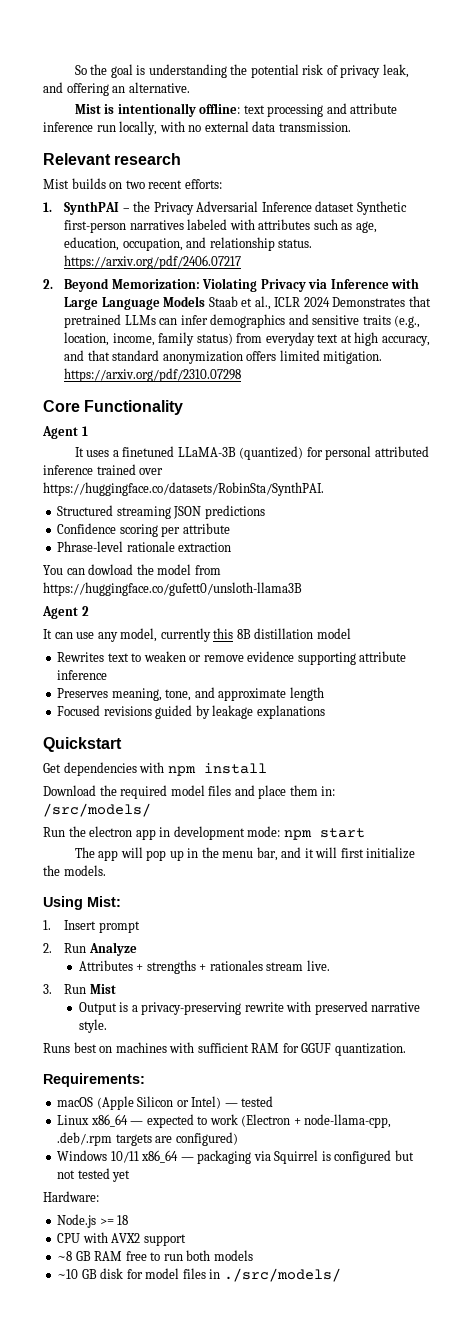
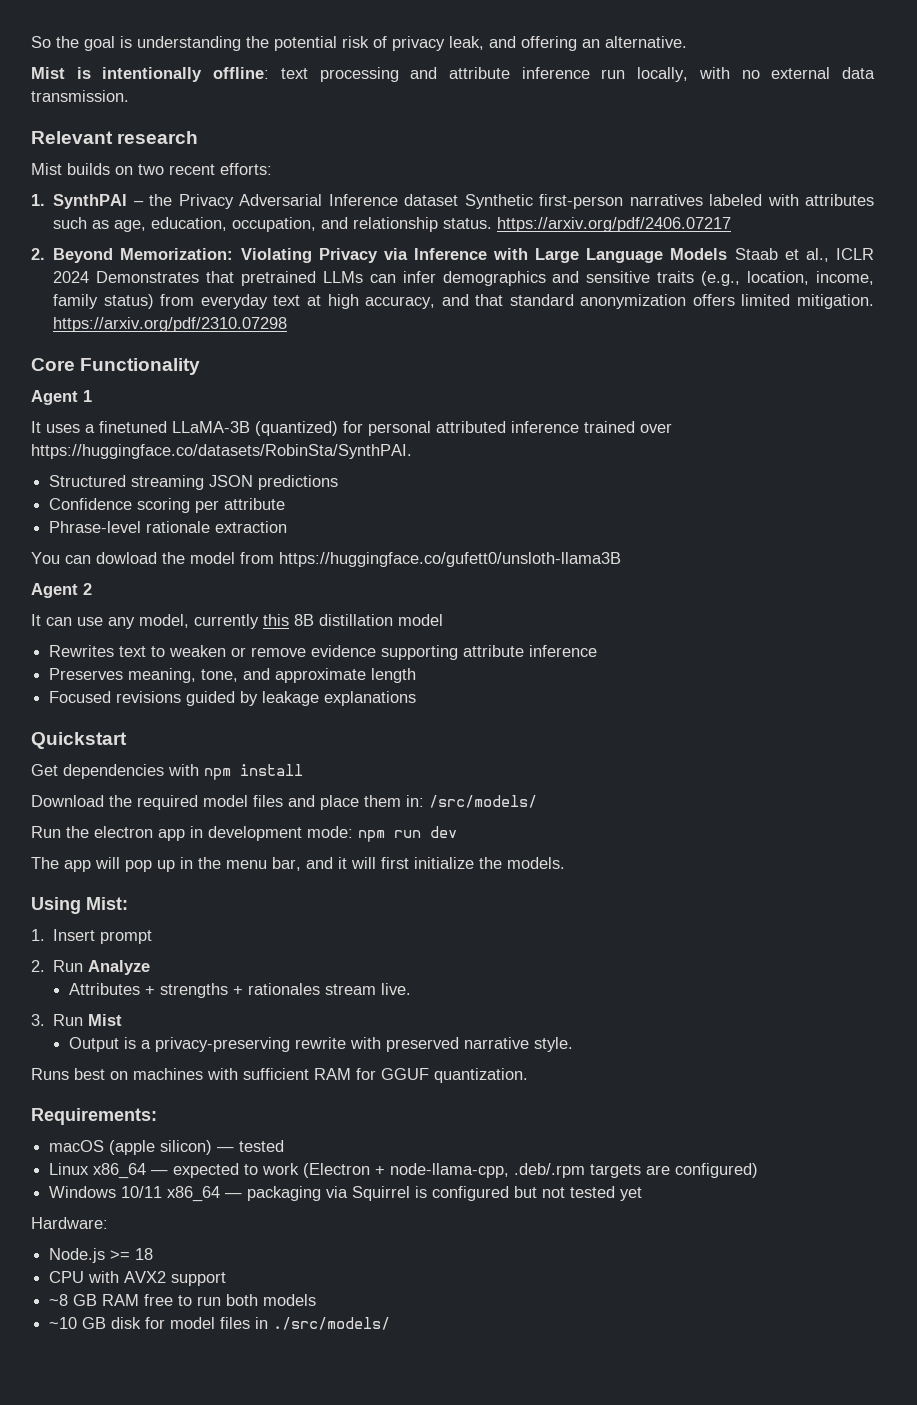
- Run the electron app in development mode: npm start
+ Run the electron app in development mode: npm run dev
- macOS (Apple Silicon or Intel) — tested
+ macOS (apple silicon) — tested

